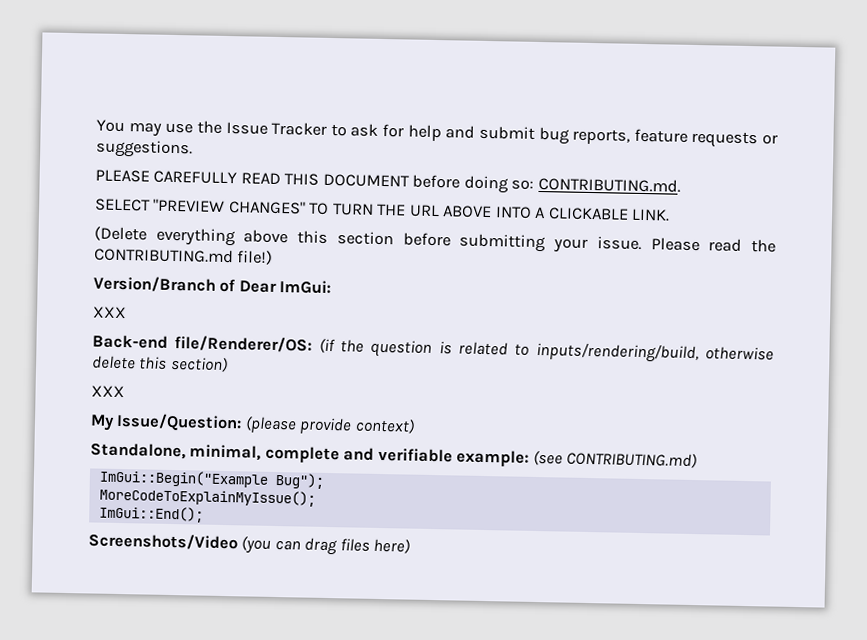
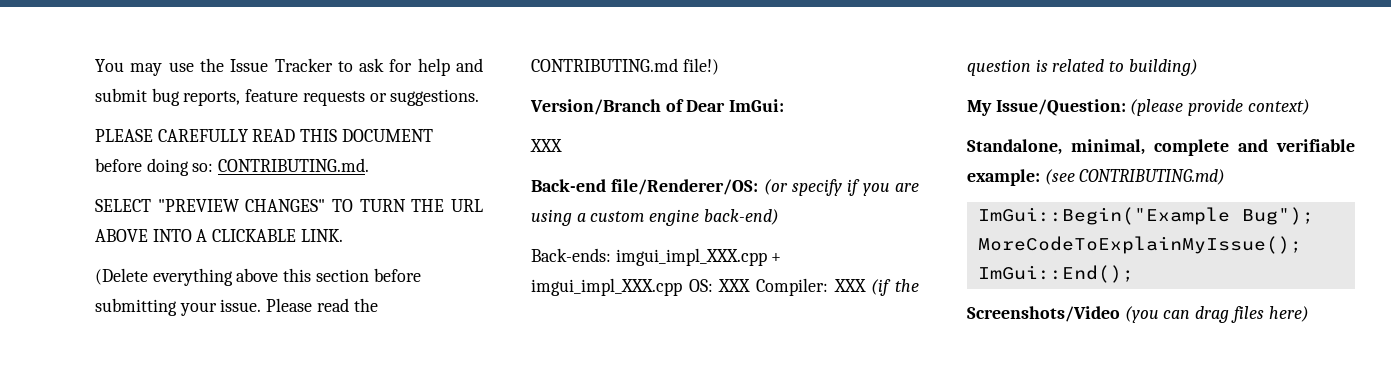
- Back-end file/Renderer/OS: (if the question is related to inputs/rendering/build, otherwise delete this section)
- XXX
+ Back-end file/Renderer/OS: (or specify if you are using a custom engine back-end)
+ Back-ends: imgui_impl_XXX.cpp + imgui_impl_XXX.cpp OS: XXX Compiler: XXX (if the question is related to building)

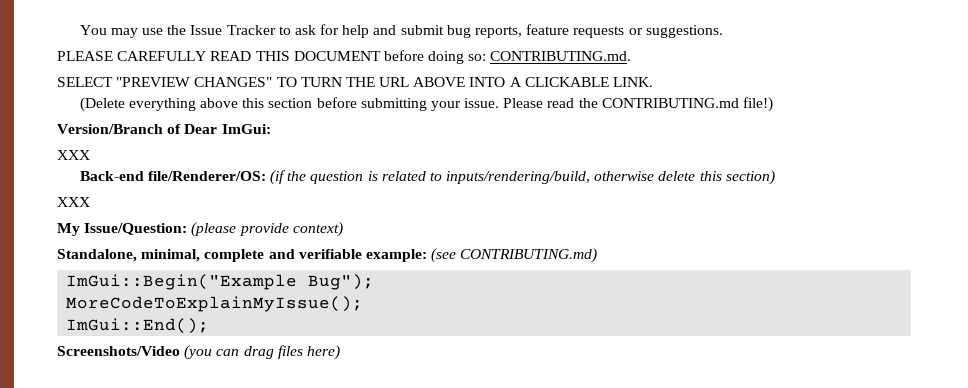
- Back-end file/Renderer/OS: (or specify if you are using a custom engine back-end)
- Back-ends: imgui_impl_XXX.cpp + imgui_impl_XXX.cpp OS: XXX Compiler: XXX (if the question is related to building)
+ Back-end file/Renderer/OS: (if the question is related to inputs/rendering/build, otherwise delete this section)
+ XXX

